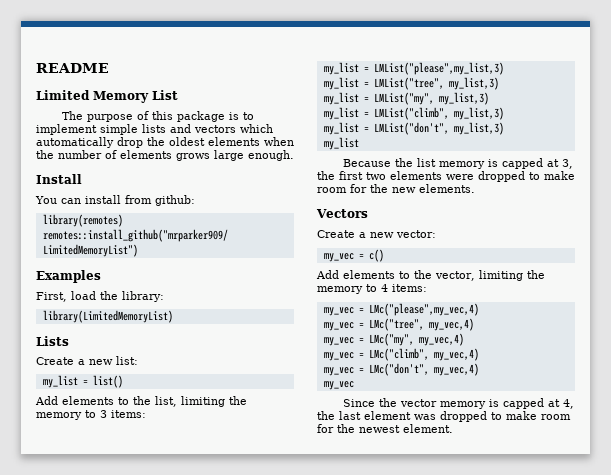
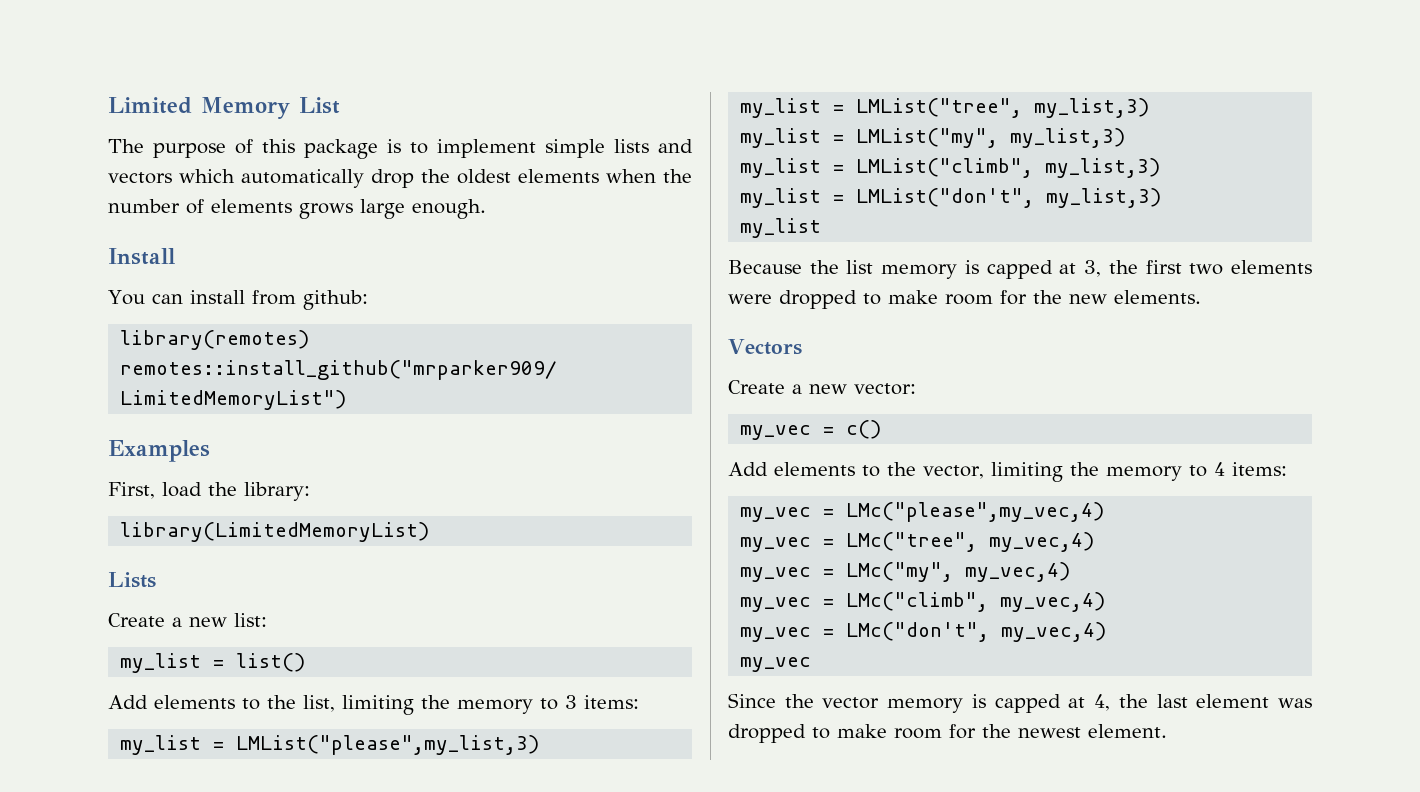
- README

